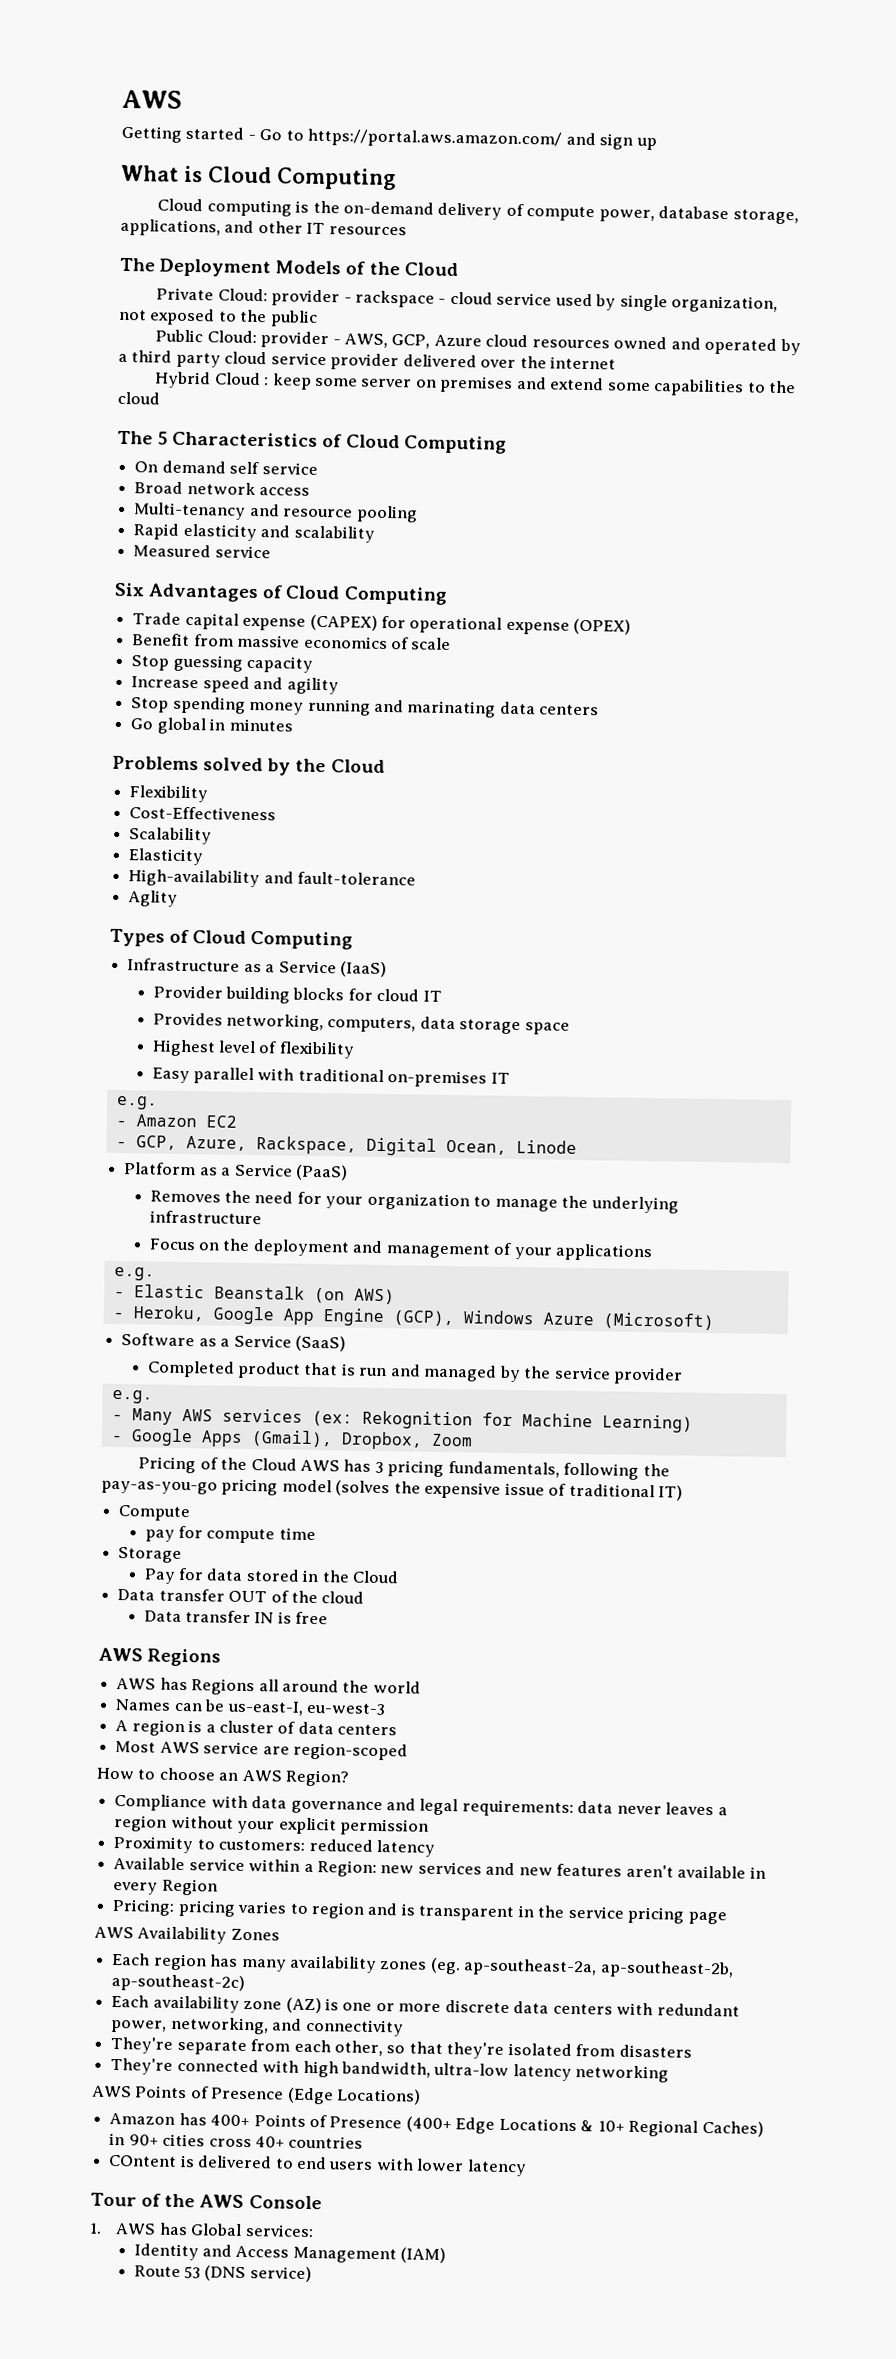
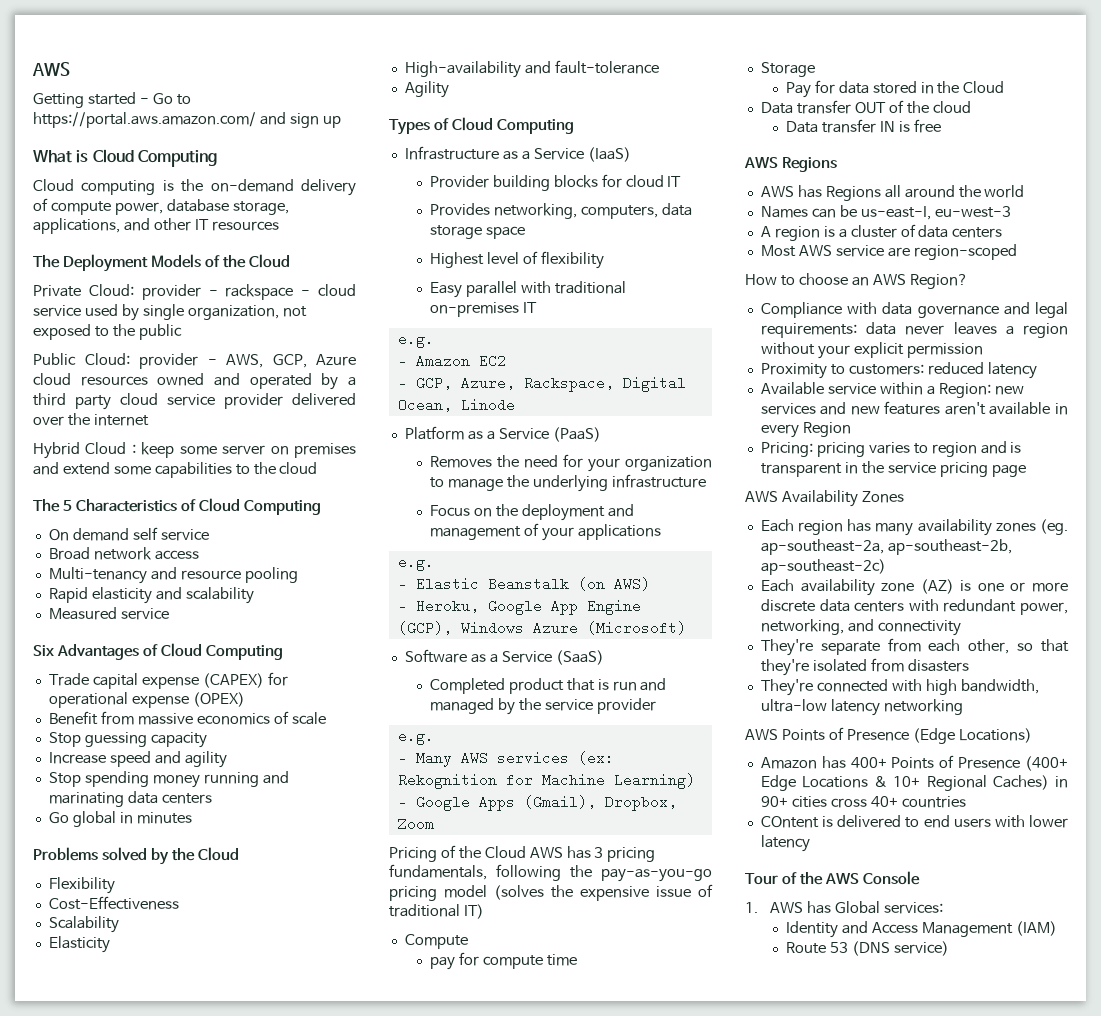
- Aglity
+ Agility

